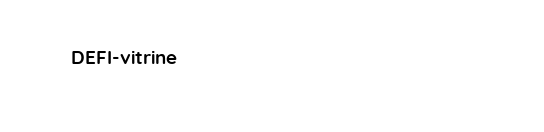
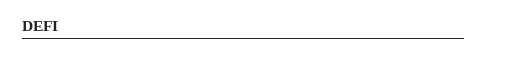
- DEFI-vitrine
+ DEFI

